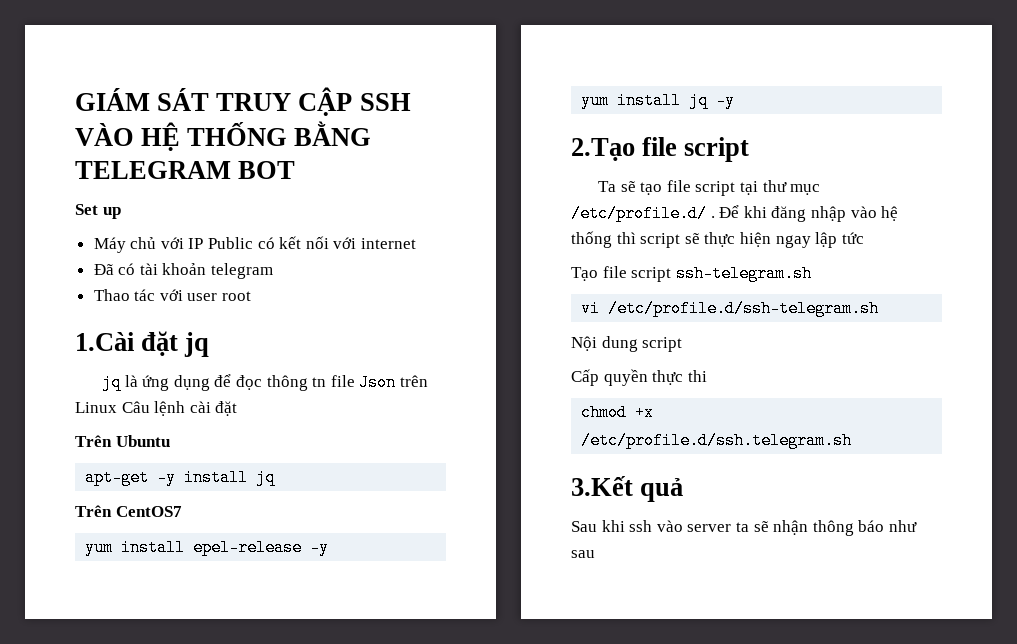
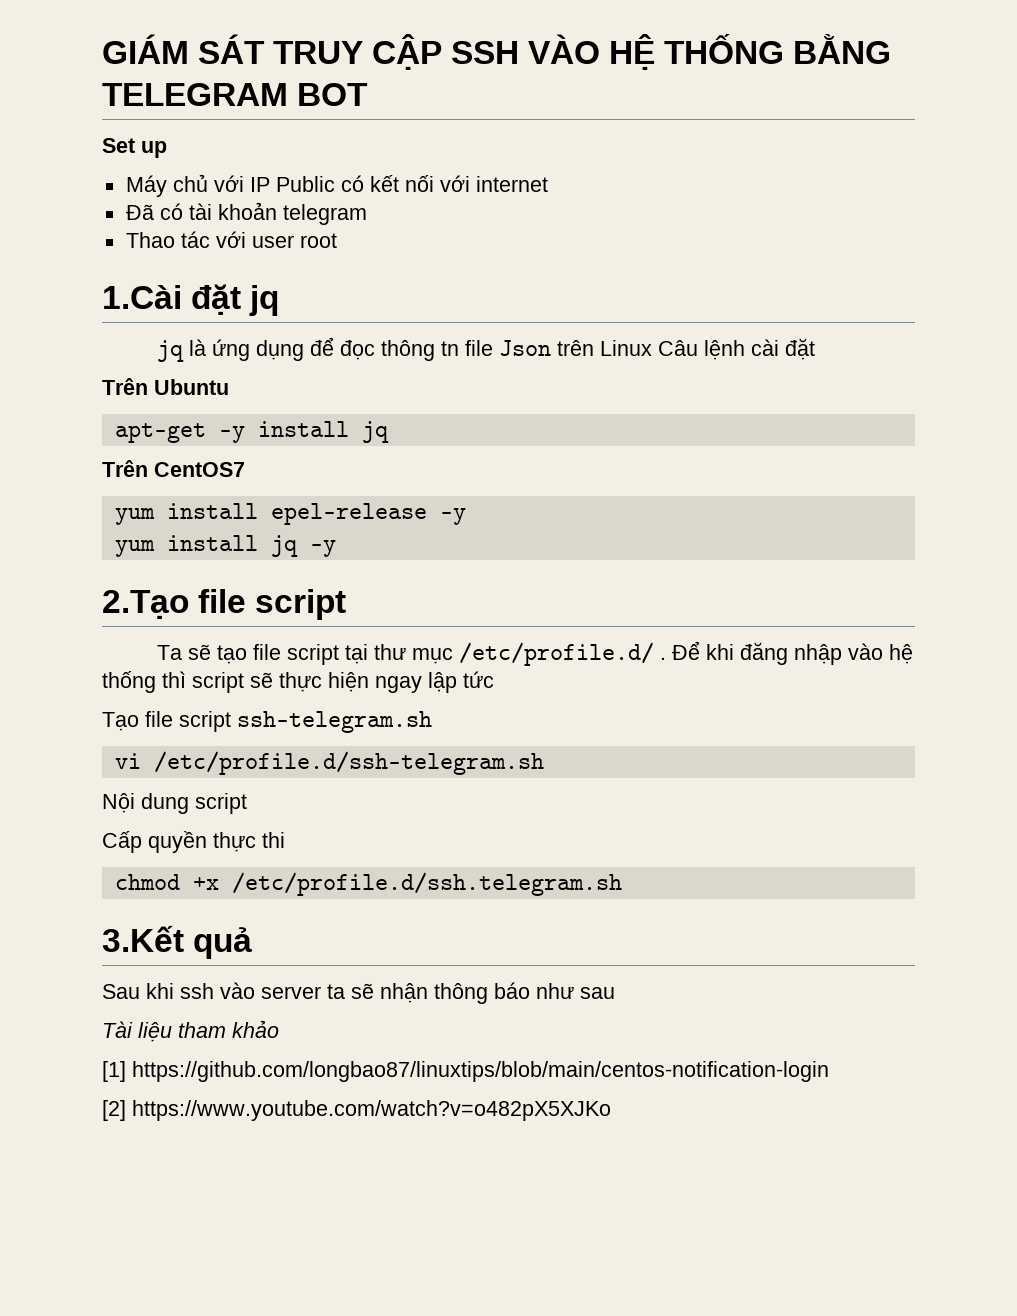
+ Tài liệu tham khảo
+ [1] https://github.com/longbao87/linuxtips/blob/main/centos-notification-login
+ [2] https://www.youtube.com/watch?v=o482pX5XJKo

